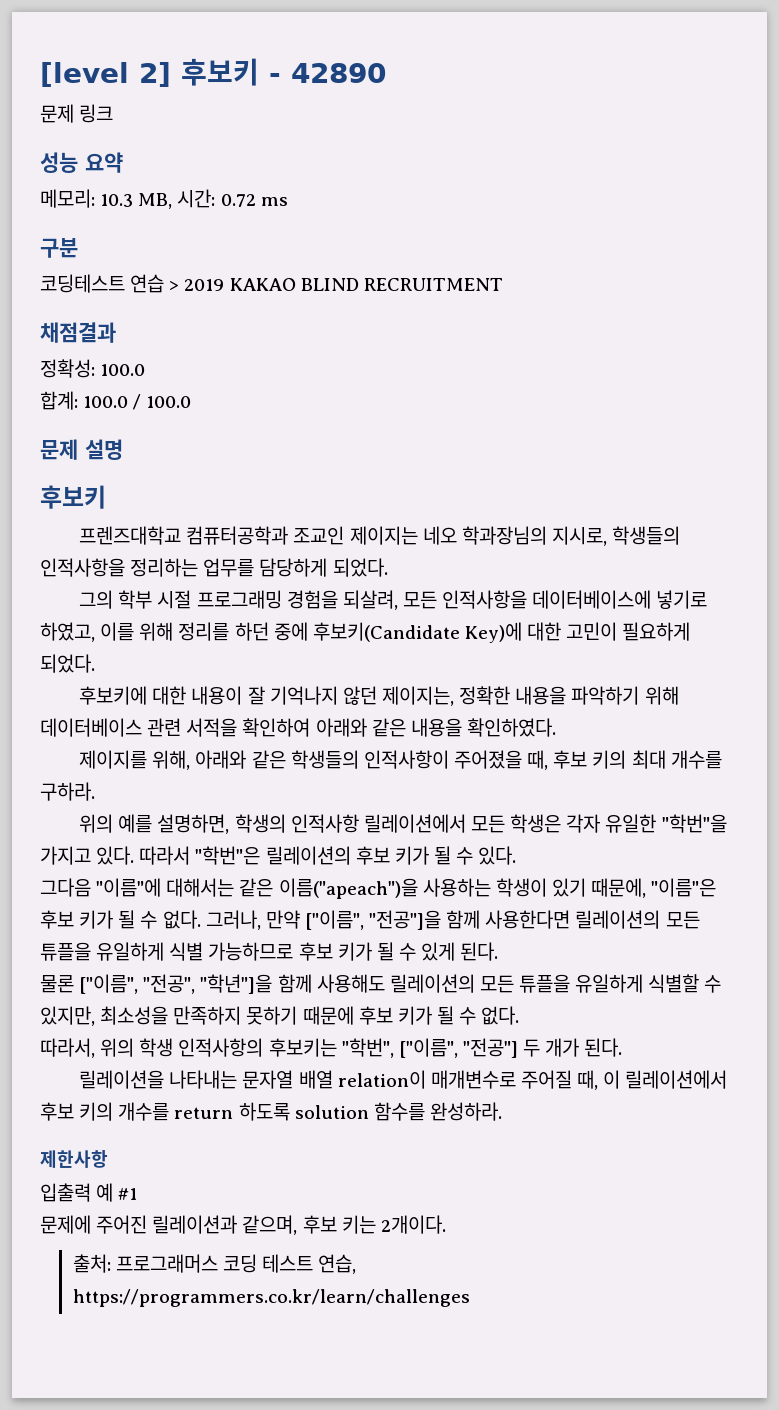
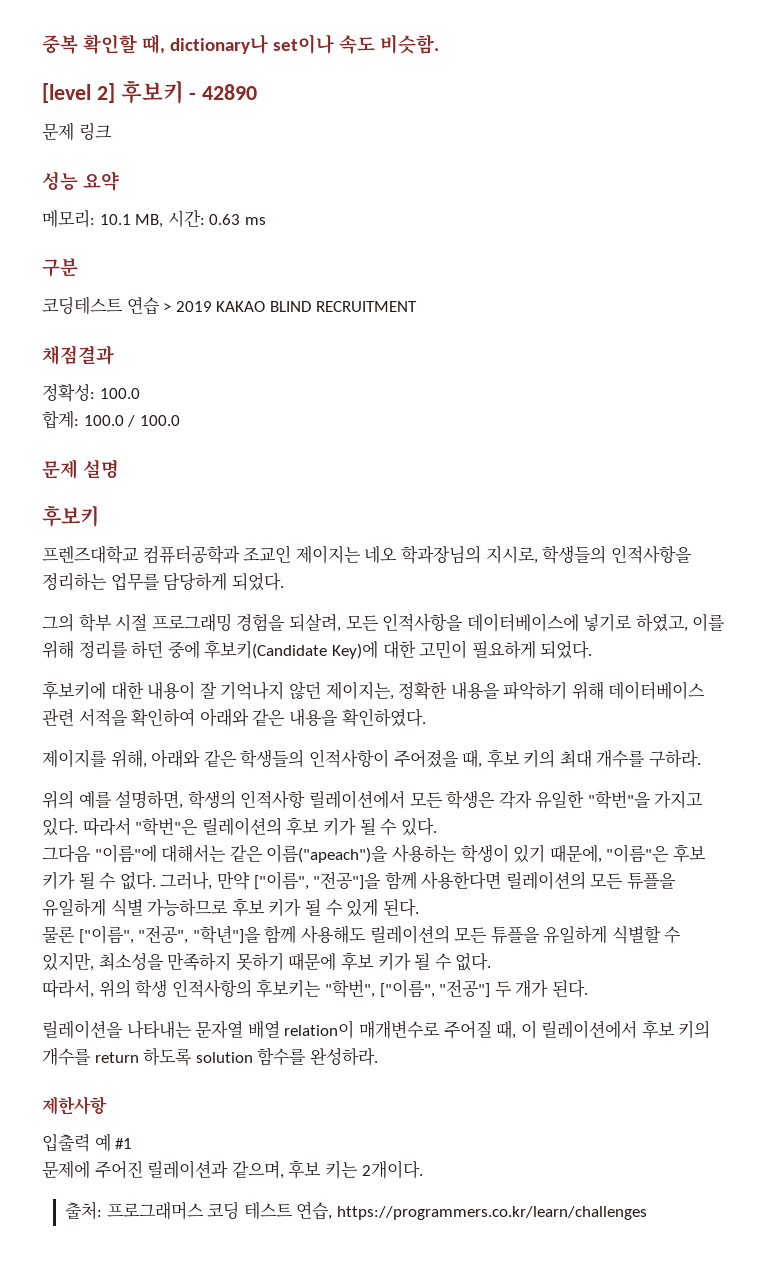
+ 중복 확인할 때, dictionary나 set이나 속도 비슷함.
- 메모리: 10.3 MB, 시간: 0.72 ms
+ 메모리: 10.1 MB, 시간: 0.63 ms

